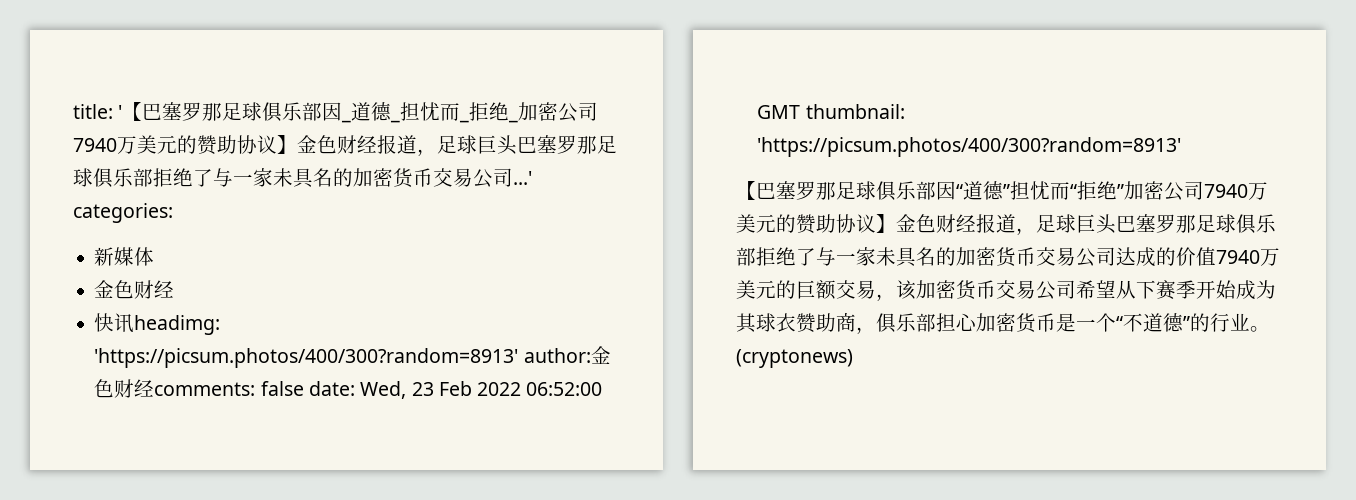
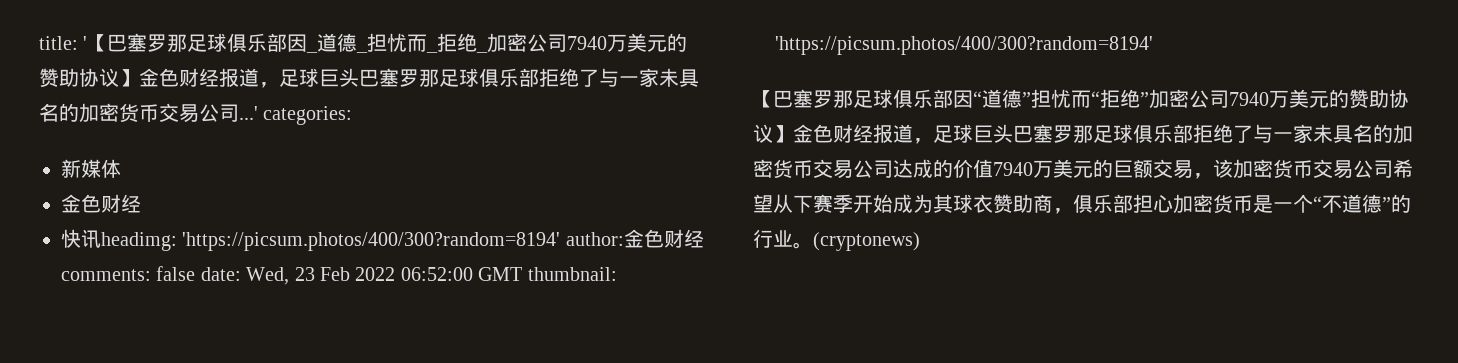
- 快讯headimg: 'https://picsum.photos/400/300?random=8913' author:金色财经comments: false date: Wed, 23 Feb 2022 06:52:00 GMT thumbnail: 'https://picsum.photos/400/300?random=8913'
+ 快讯headimg: 'https://picsum.photos/400/300?random=8194' author:金色财经comments: false date: Wed, 23 Feb 2022 06:52:00 GMT thumbnail: 'https://picsum.photos/400/300?random=8194'

